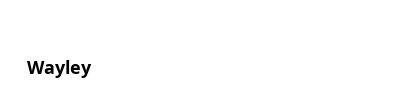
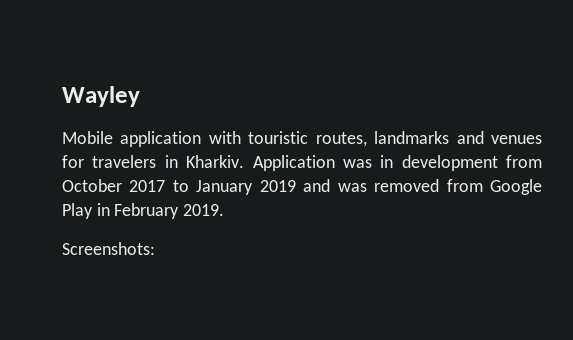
+ Mobile application with touristic routes, landmarks and venues for travelers in Kharkiv. Application was in development from October 2017 to January 2019 and was removed from Google Play in February 2019.
+ Screenshots:

